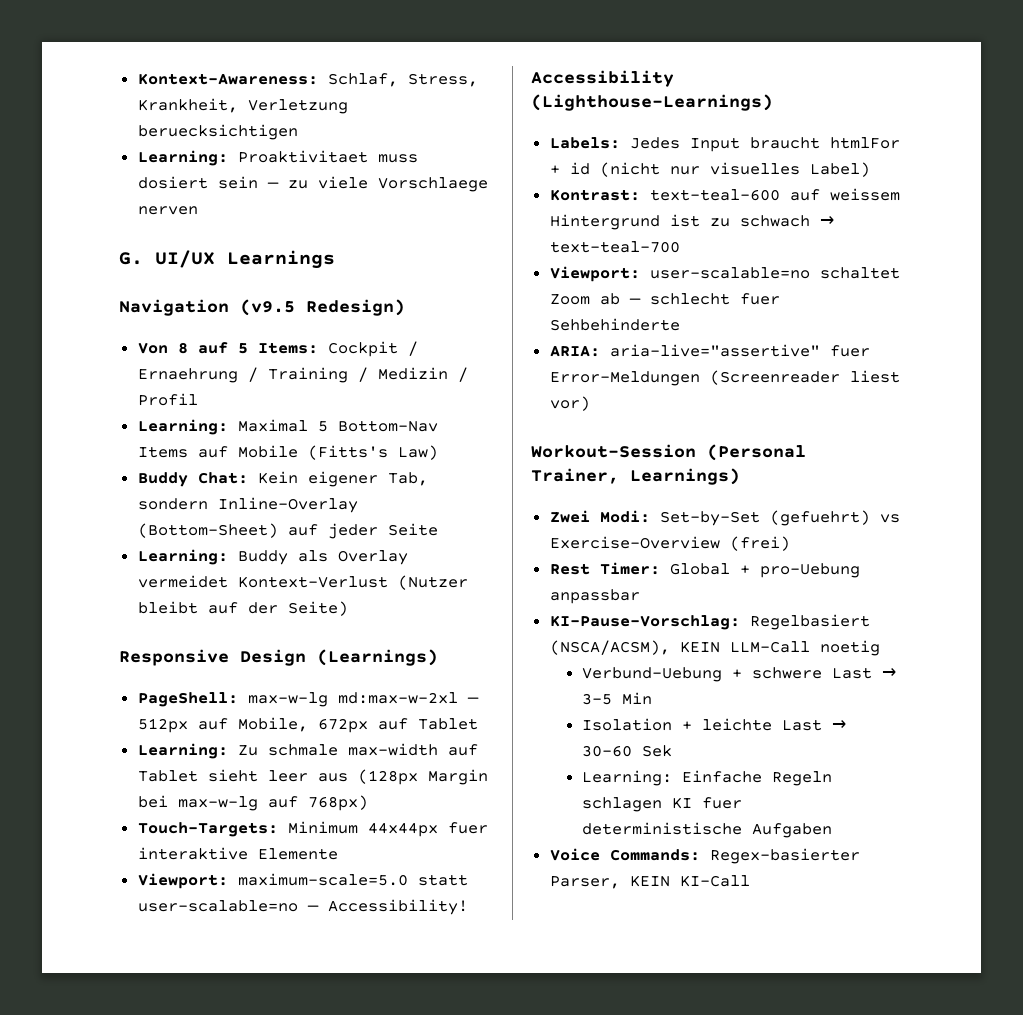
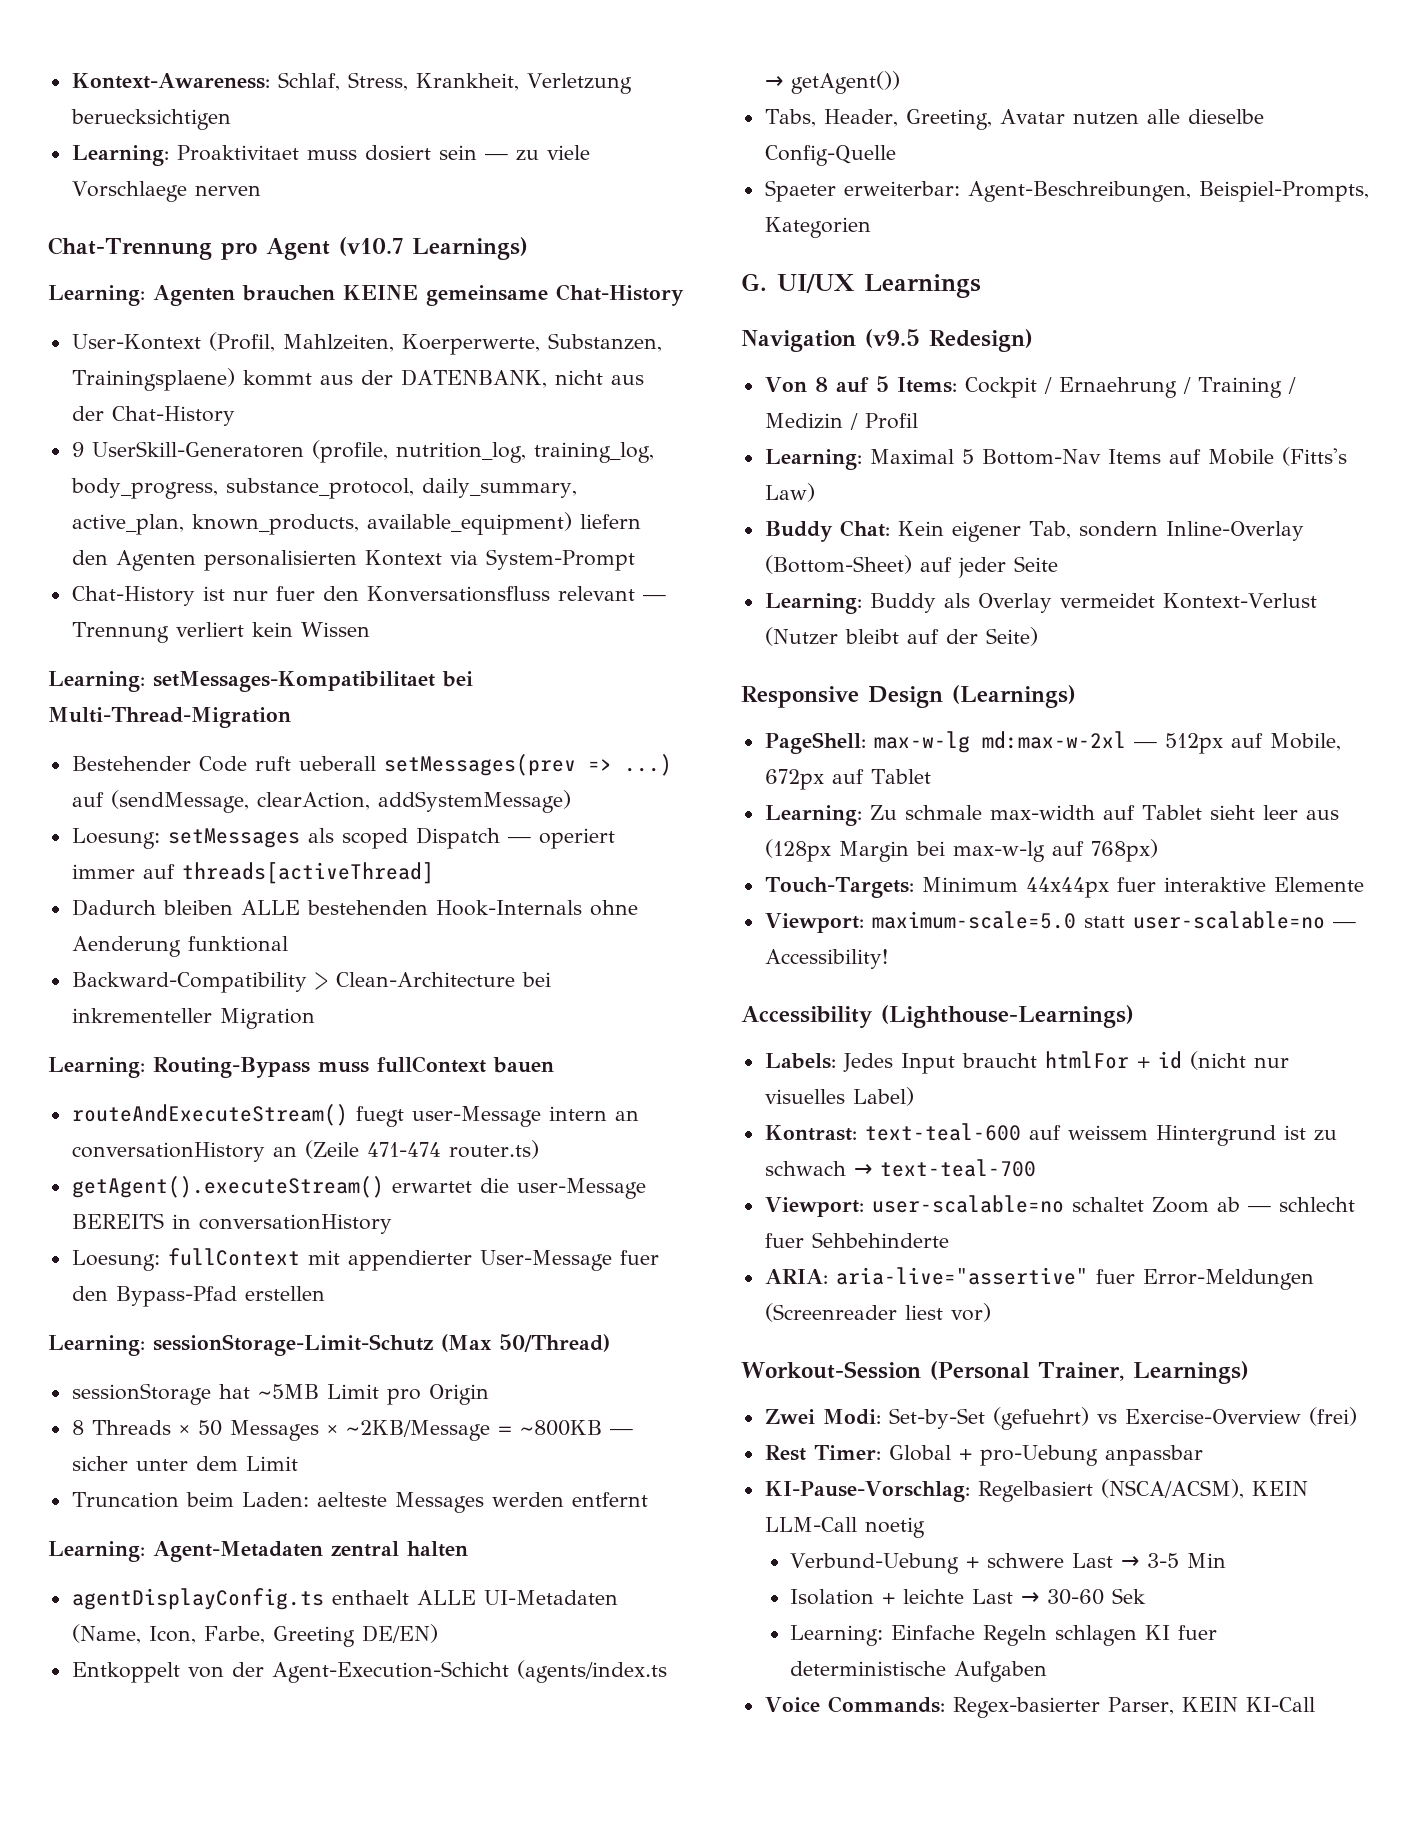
+ Chat-Trennung pro Agent (v10.7 Learnings)
+ Learning: Agenten brauchen KEINE gemeinsame Chat-History
+ User-Kontext (Profil, Mahlzeiten, Koerperwerte, Substanzen, Trainingsplaene) kommt aus der DATENBANK, nicht aus der Chat-History
+ 9 UserSkill-Generatoren (profile, nutrition_log, training_log, body_progress, substance_protocol, daily_summary, active_plan, known_products, available_equipment) liefern den Agenten personalisierten Kontext via System-Prompt
+ Chat-History ist nur fuer den Konversationsfluss relevant — Trennung verliert kein Wissen
+ Learning: setMessages-Kompatibilitaet bei Multi-Thread-Migration
+ Bestehender Code ruft ueberall setMessages(prev => ...) auf (sendMessage, clearAction, addSystemMessage)
+ Loesung: setMessages als scoped Dispatch — operiert immer auf threads[activeThread]
+ Dadurch bleiben ALLE bestehenden Hook-Internals ohne Aenderung funktional
+ Backward-Compatibility > Clean-Architecture bei inkrementeller Migration
+ Learning: Routing-Bypass muss fullContext bauen
+ routeAndExecuteStream() fuegt user-Message intern an conversationHistory an (Zeile 471-474 router.ts)
+ getAgent().executeStream() erwartet die user-Message BEREITS in conversationHistory
+ Loesung: fullContext mit appendierter User-Message fuer den Bypass-Pfad erstellen
+ Learning: sessionStorage-Limit-Schutz (Max 50/Thread)
+ sessionStorage hat ~5MB Limit pro Origin
+ 8 Threads × 50 Messages × ~2KB/Message = ~800KB — sicher unter dem Limit
+ Truncation beim Laden: aelteste Messages werden entfernt
+ Learning: Agent-Metadaten zentral halten
+ agentDisplayConfig.ts enthaelt ALLE UI-Metadaten (Name, Icon, Farbe, Greeting DE/EN)
+ Entkoppelt von der Agent-Execution-Schicht (agents/index.ts → getAgent())
+ Tabs, Header, Greeting, Avatar nutzen alle dieselbe Config-Quelle
+ Spaeter erweiterbar: Agent-Beschreibungen, Beispiel-Prompts, Kategorien

